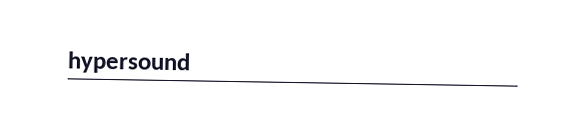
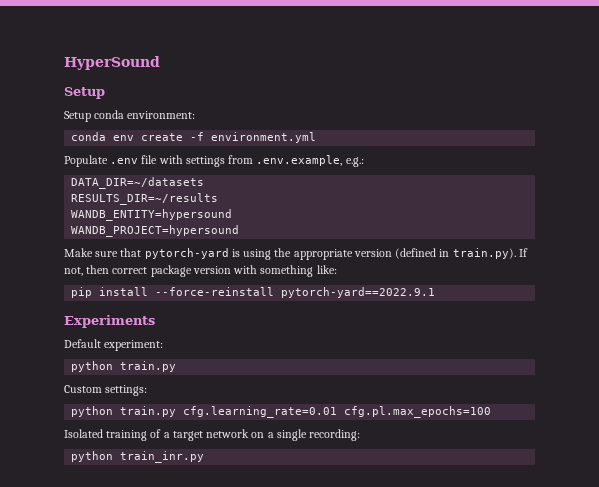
- hypersound
+ HyperSound
+ Setup
+ Setup conda environment:
+ conda env create -f environment.yml
+ Populate .env file with settings from .env.example, e.g.:
+ DATA_DIR=~/datasets
+ RESULTS_DIR=~/results
+ WANDB_ENTITY=hypersound
+ WANDB_PROJECT=hypersound
+ Make sure that pytorch-yard is using the appropriate version (defined in train.py). If not, then correct package version with something like:
+ pip install --force-reinstall pytorch-yard==2022.9.1
+ Experiments
+ Default experiment:
+ python train.py
+ Custom settings:
+ python train.py cfg.learning_rate=0.01 cfg.pl.max_epochs=100
+ Isolated training of a target network on a single recording:
+ python train_inr.py

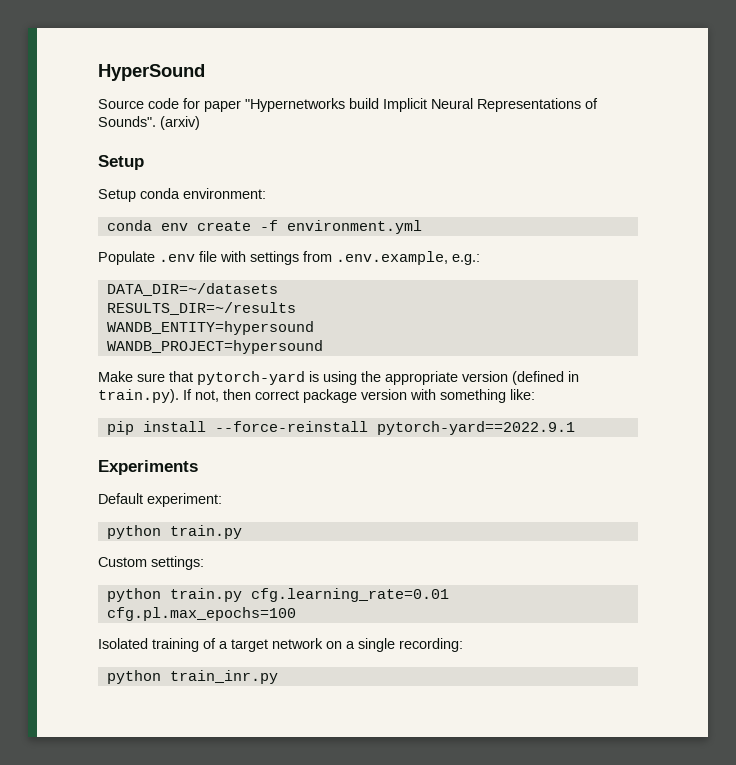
+ Source code for paper "Hypernetworks build Implicit Neural Representations of Sounds". (arxiv)

